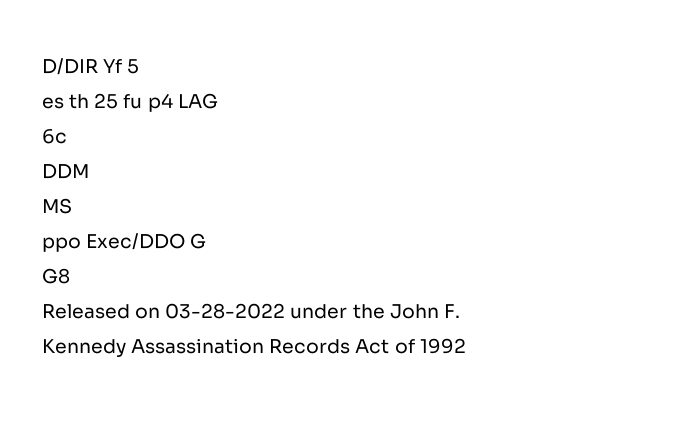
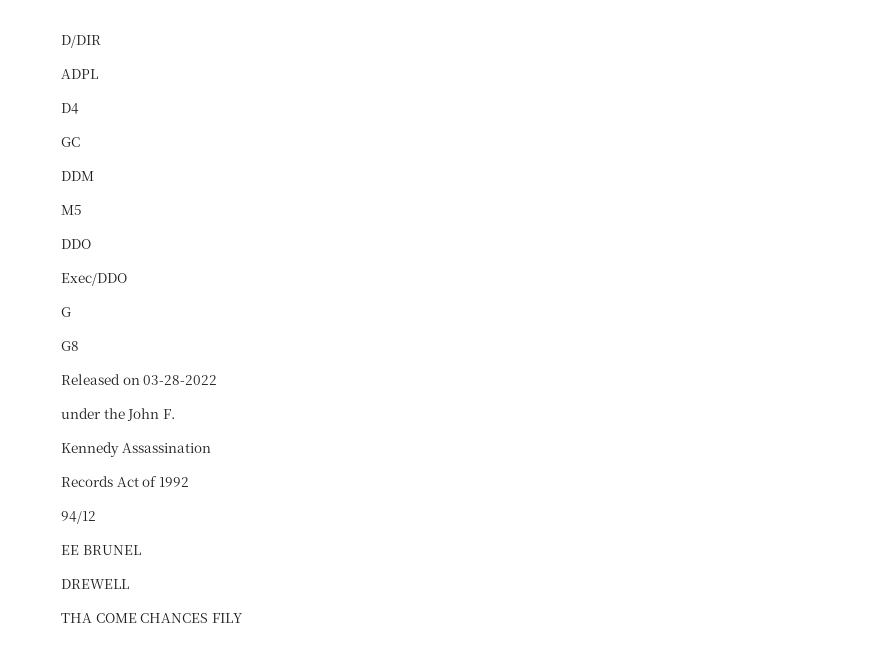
- D/DIR Yf 5
- es th 25 fu p4 LAG
- 6c
+ D/DIR
+ ADPL
+ D4
+ GC
- MS
- ppo Exec/DDO G
+ M5
+ DDO
+ Exec/DDO
+ G
- Released on 03-28-2022 under the John F.
+ Released on 03-28-2022
+ under the John F.
- Kennedy Assassination Records Act of 1992
+ Kennedy Assassination
+ Records Act of 1992
+ 94/12
+ EE BRUNEL
+ DREWELL
+ THA COME CHANCES FILY

